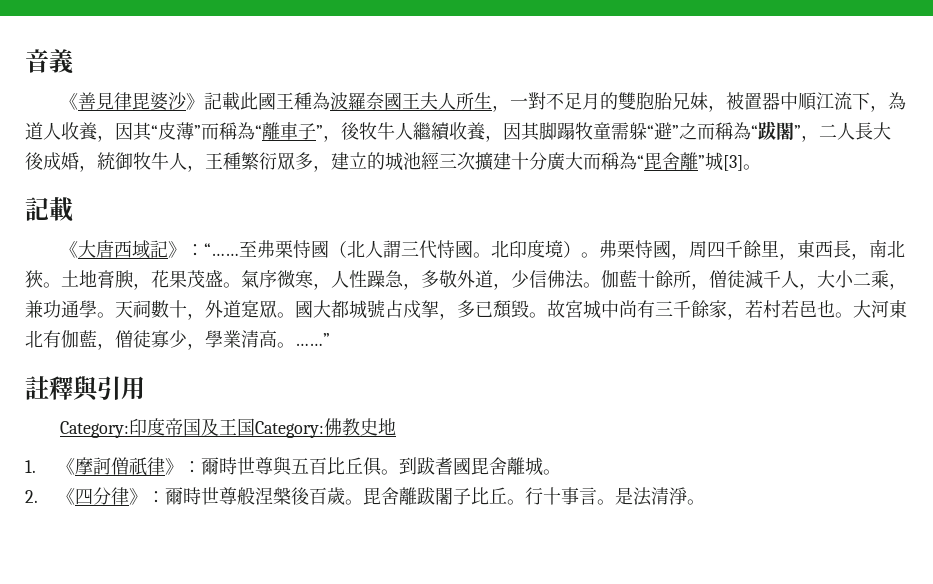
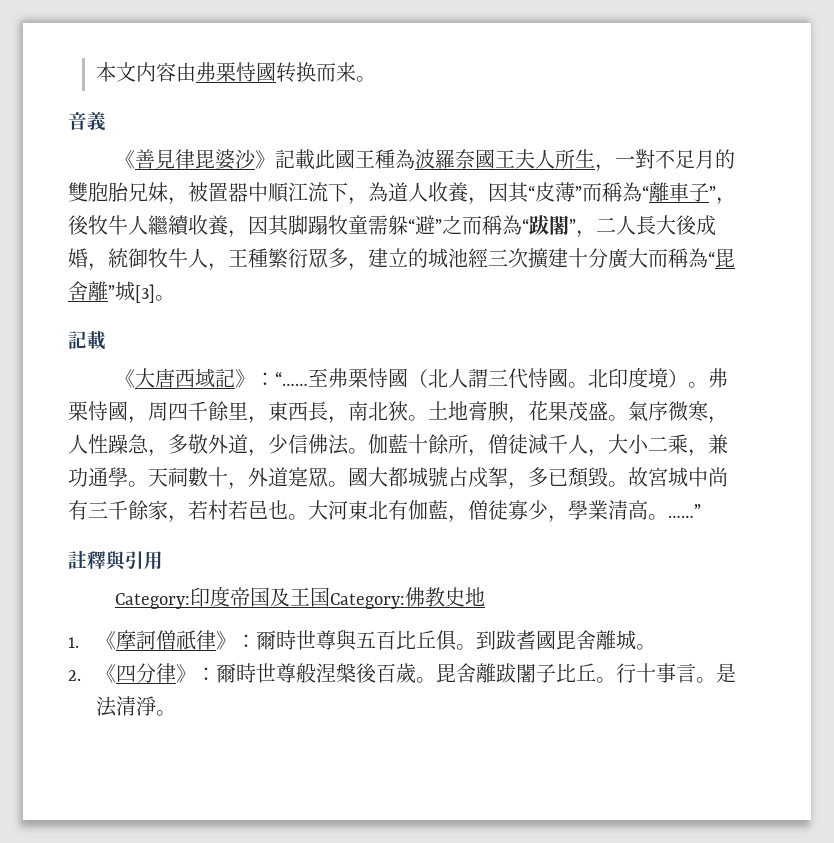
+ 本文内容由弗栗恃國转换而来。

